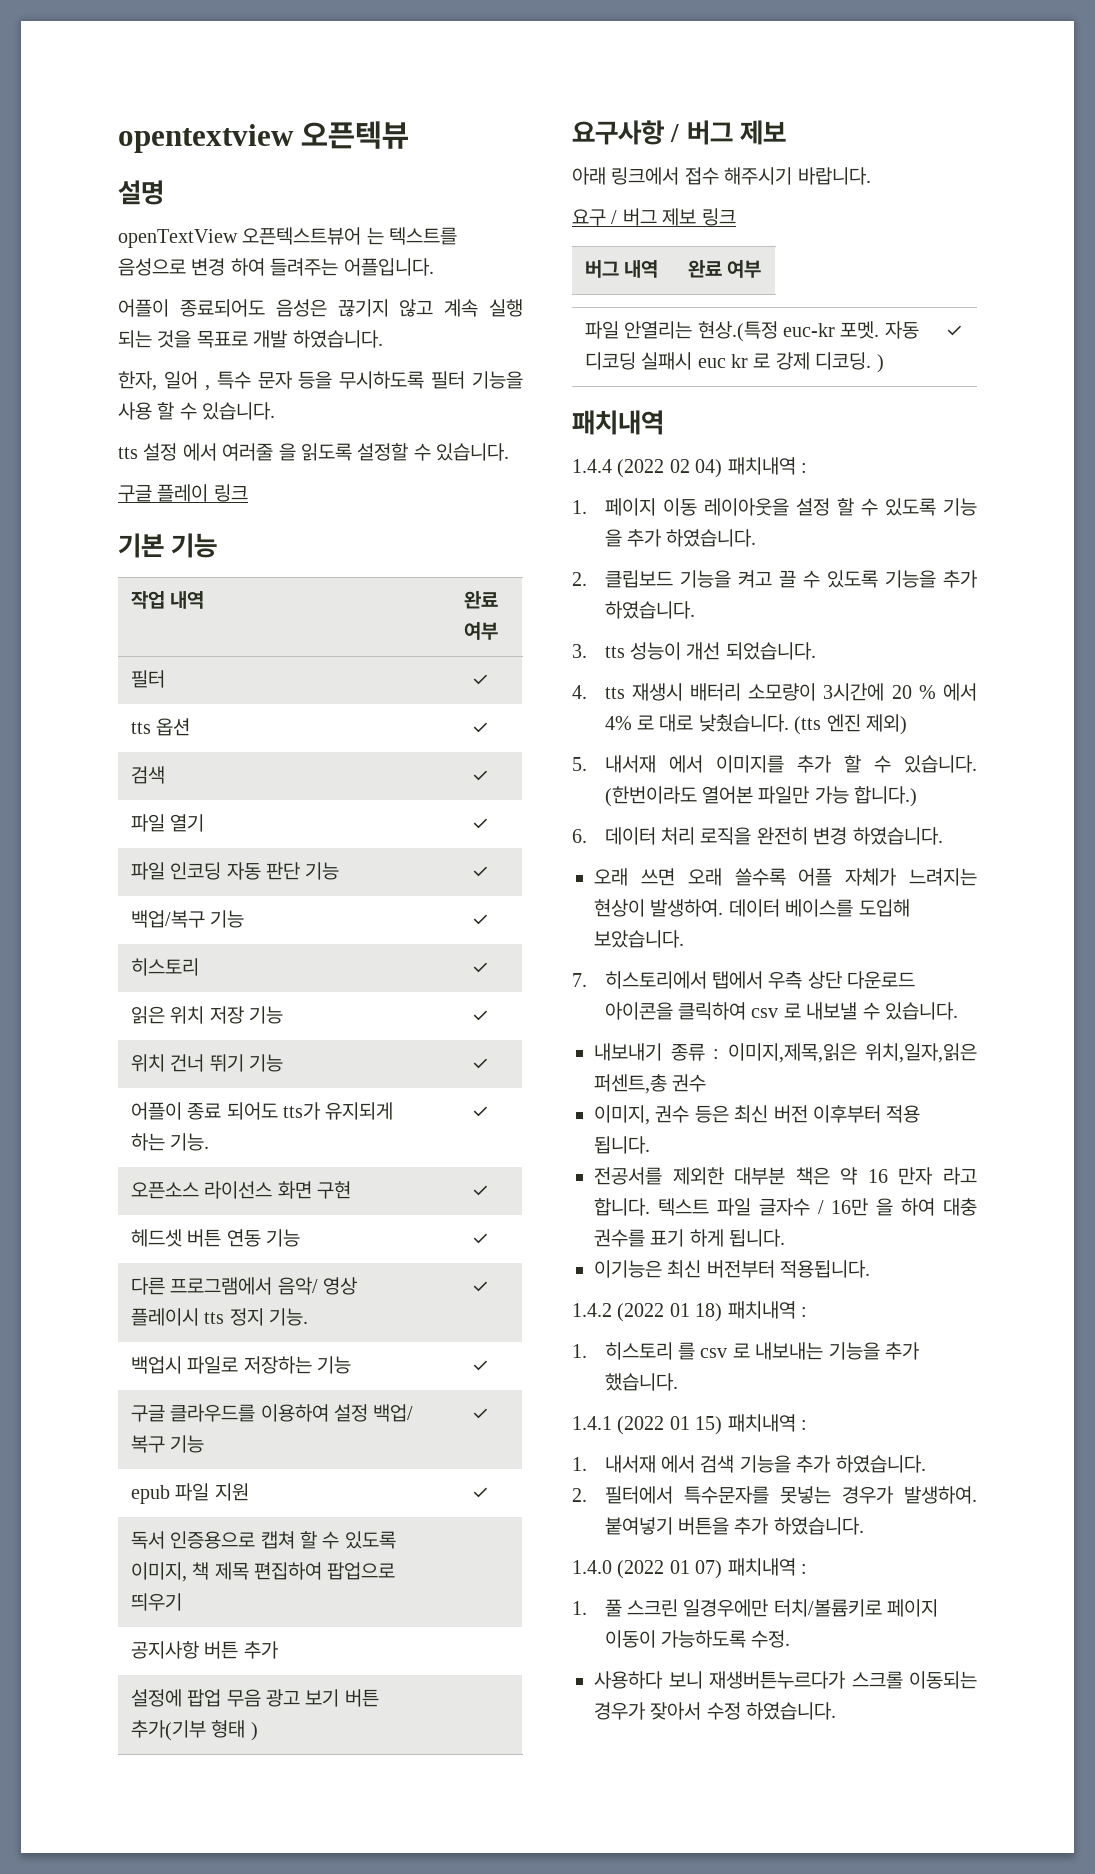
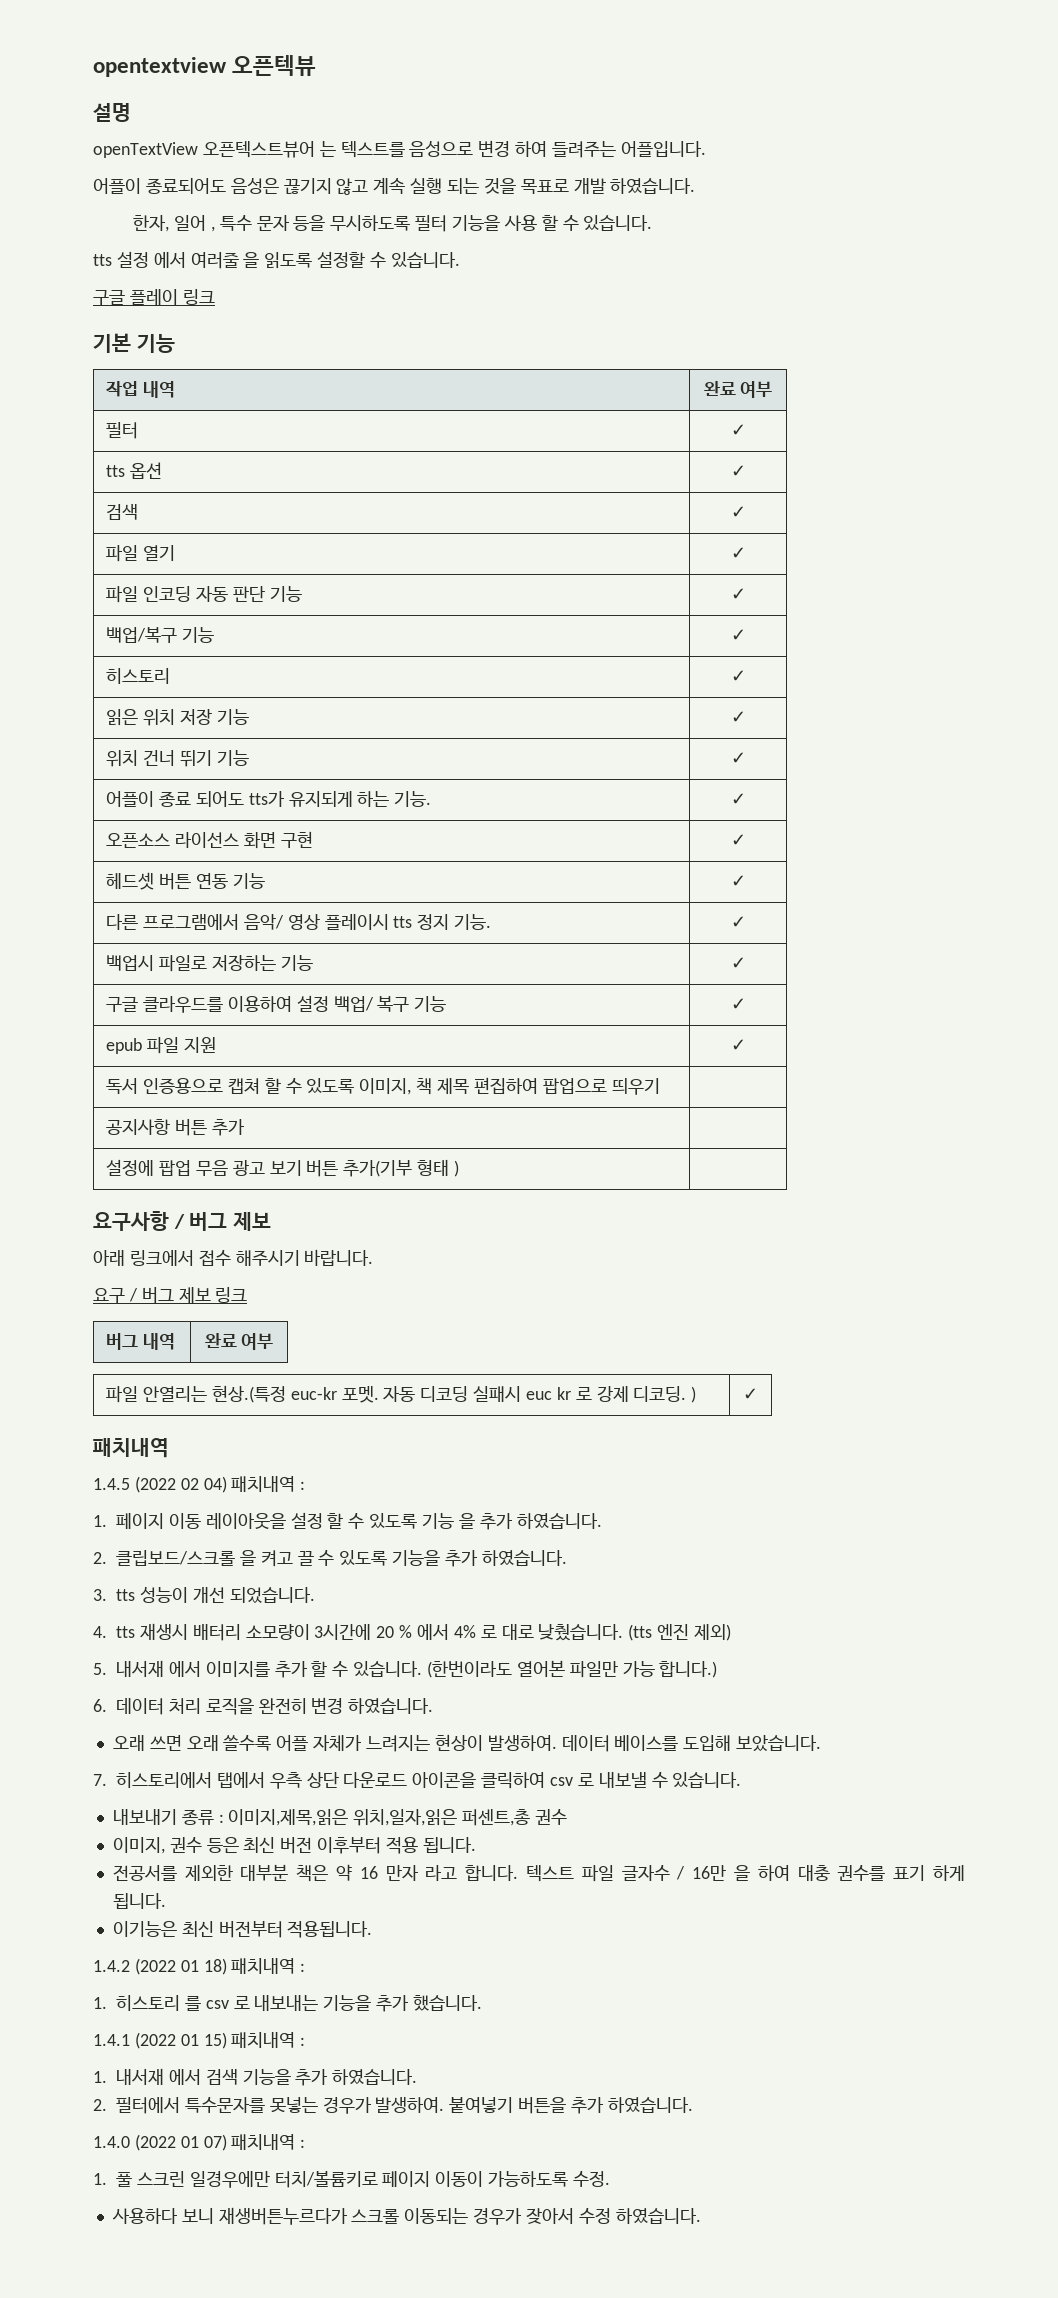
- 1.4.4 (2022 02 04) 패치내역 :
+ 1.4.5 (2022 02 04) 패치내역 :
- 2. 클립보드 기능을 켜고 끌 수 있도록 기능을 추가 하였습니다.
+ 2. 클립보드/스크롤 을 켜고 끌 수 있도록 기능을 추가 하였습니다.

